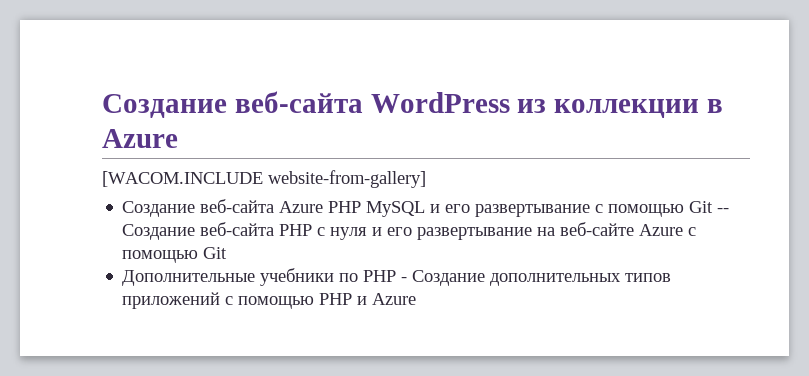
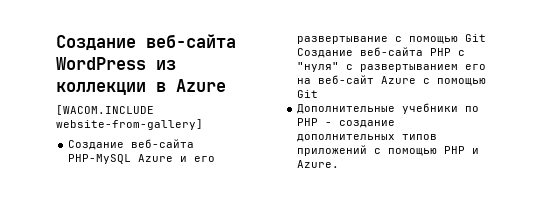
- Создание веб-сайта Azure PHP MySQL и его развертывание с помощью Git -- Создание веб-сайта PHP с нуля и его развертывание на веб-сайте Azure с помощью Git
+ Создание веб-сайта PHP-MySQL Azure и его развертывание с помощью Git Создание веб-сайта PHP с "нуля" с развертыванием его на веб-сайт Azure с помощью Git
- Дополнительные учебники по PHP - Создание дополнительных типов приложений с помощью PHP и Azure
+ Дополнительные учебники по PHP - создание дополнительных типов приложений с помощью PHP и Azure.

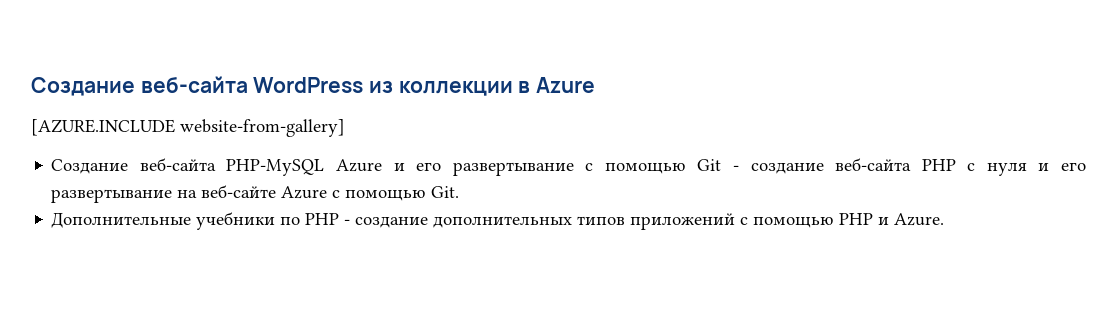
- [WACOM.INCLUDE website-from-gallery]
+ [AZURE.INCLUDE website-from-gallery]
- Создание веб-сайта PHP-MySQL Azure и его развертывание с помощью Git Создание веб-сайта PHP с "нуля" с развертыванием его на веб-сайт Azure с помощью Git
+ Создание веб-сайта PHP-MySQL Azure и его развертывание с помощью Git - создание веб-сайта PHP с нуля и его развертывание на веб-сайте Azure с помощью Git.

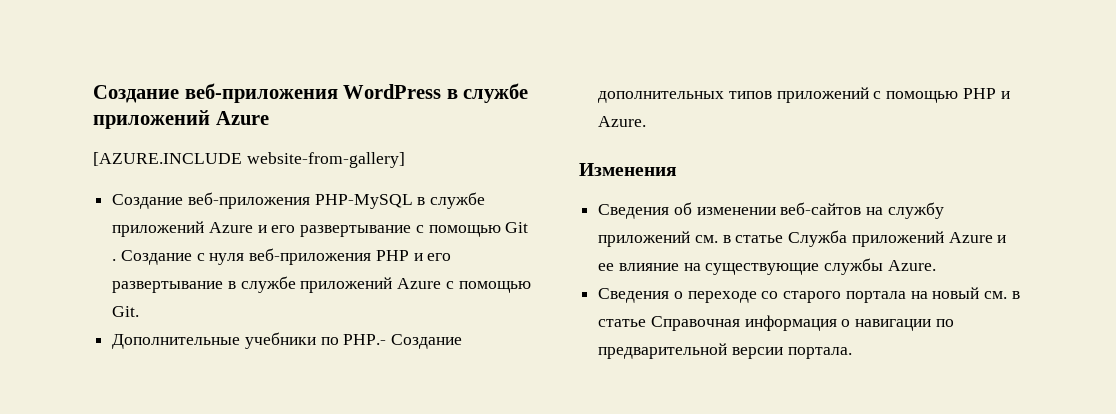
- Создание веб-сайта WordPress из коллекции в Azure
+ Создание веб-приложения WordPress в службе приложений Azure
- Создание веб-сайта PHP-MySQL Azure и его развертывание с помощью Git - создание веб-сайта PHP с нуля и его развертывание на веб-сайте Azure с помощью Git.
+ Создание веб-приложения PHP-MySQL в службе приложений Azure и его развертывание с помощью Git . Создание с нуля веб-приложения PHP и его развертывание в службе приложений Azure с помощью Git.
- Дополнительные учебники по PHP - создание дополнительных типов приложений с помощью PHP и Azure.
+ Дополнительные учебники по PHP.- Создание дополнительных типов приложений с помощью PHP и Azure.
+ Изменения
+ Сведения об изменении веб-сайтов на службу приложений см. в статье Служба приложений Azure и ее влияние на существующие службы Azure.
+ Сведения о переходе со старого портала на новый см. в статье Справочная информация о навигации по предварительной версии портала.

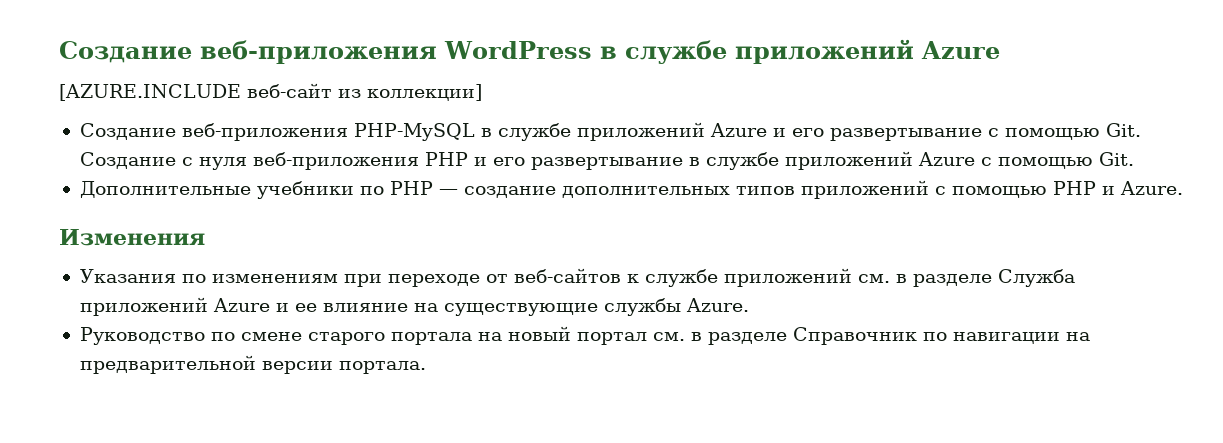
- [AZURE.INCLUDE website-from-gallery]
+ [AZURE.INCLUDE веб-сайт из коллекции]
- Создание веб-приложения PHP-MySQL в службе приложений Azure и его развертывание с помощью Git . Создание с нуля веб-приложения PHP и его развертывание в службе приложений Azure с помощью Git.
+ Создание веб-приложения PHP-MySQL в службе приложений Azure и его развертывание с помощью Git. Создание с нуля веб-приложения PHP и его развертывание в службе приложений Azure с помощью Git.
- Дополнительные учебники по PHP.- Создание дополнительных типов приложений с помощью PHP и Azure.
+ Дополнительные учебники по PHP — создание дополнительных типов приложений с помощью PHP и Azure.
- Сведения об изменении веб-сайтов на службу приложений см. в статье Служба приложений Azure и ее влияние на существующие службы Azure.
+ Указания по изменениям при переходе от веб-сайтов к службе приложений см. в разделе Служба приложений Azure и ее влияние на существующие службы Azure.
- Сведения о переходе со старого портала на новый см. в статье Справочная информация о навигации по предварительной версии портала.
+ Руководство по смене старого портала на новый портал см. в разделе Справочник по навигации на предварительной версии портала.

